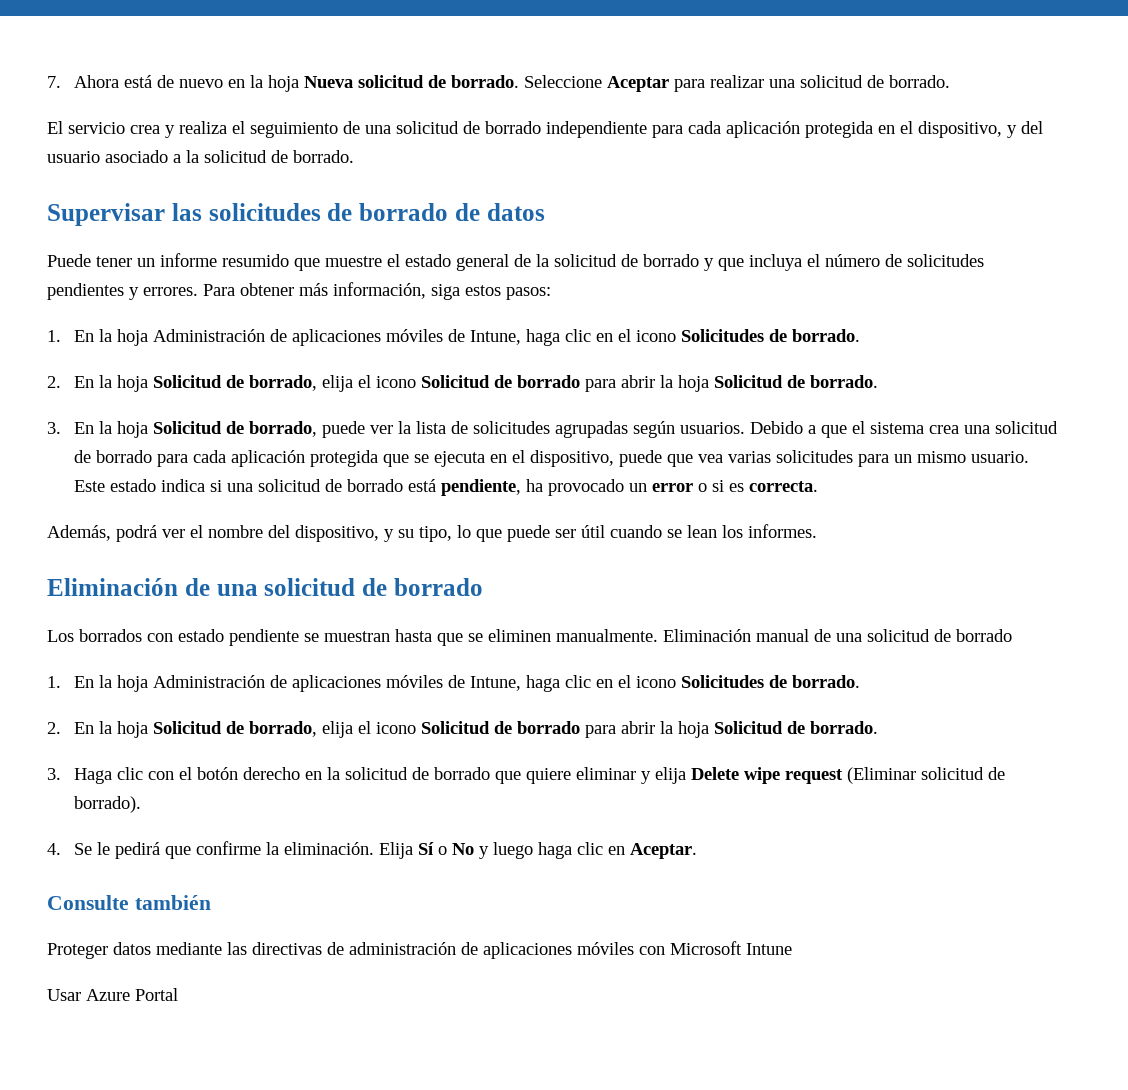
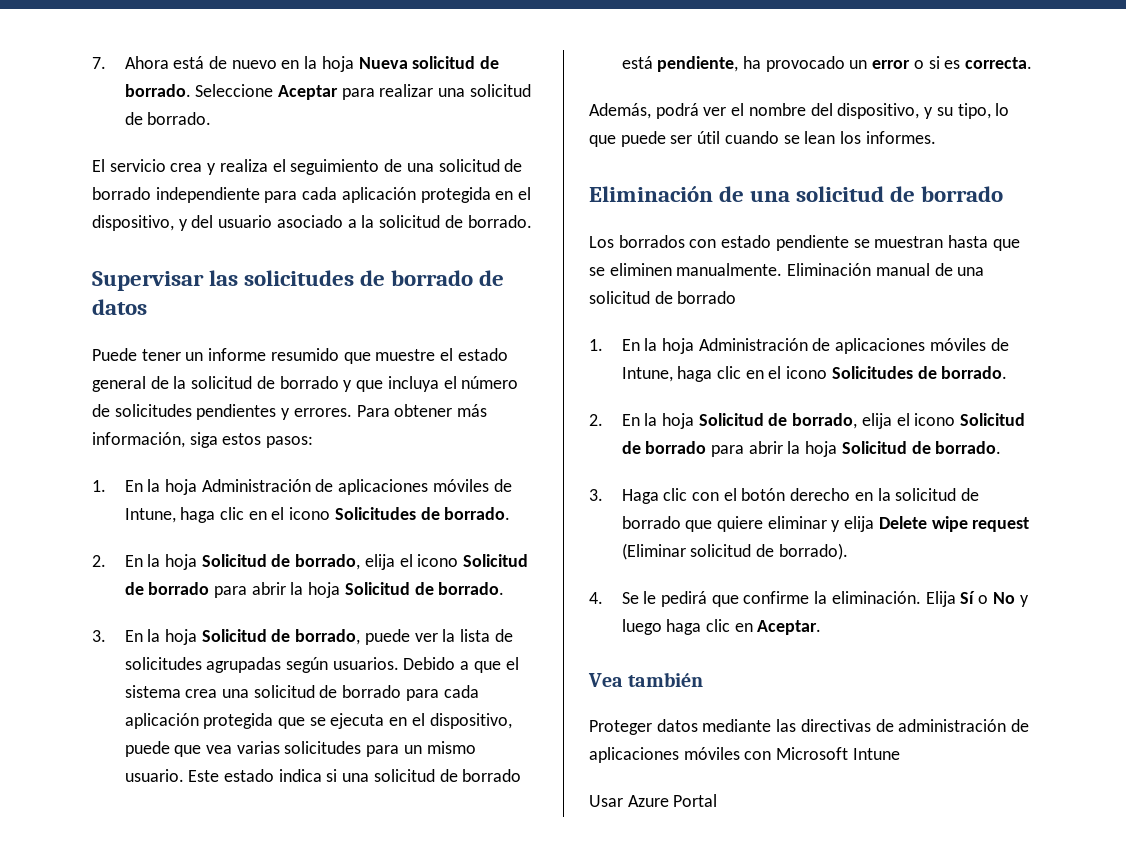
- Consulte también
+ Vea también

